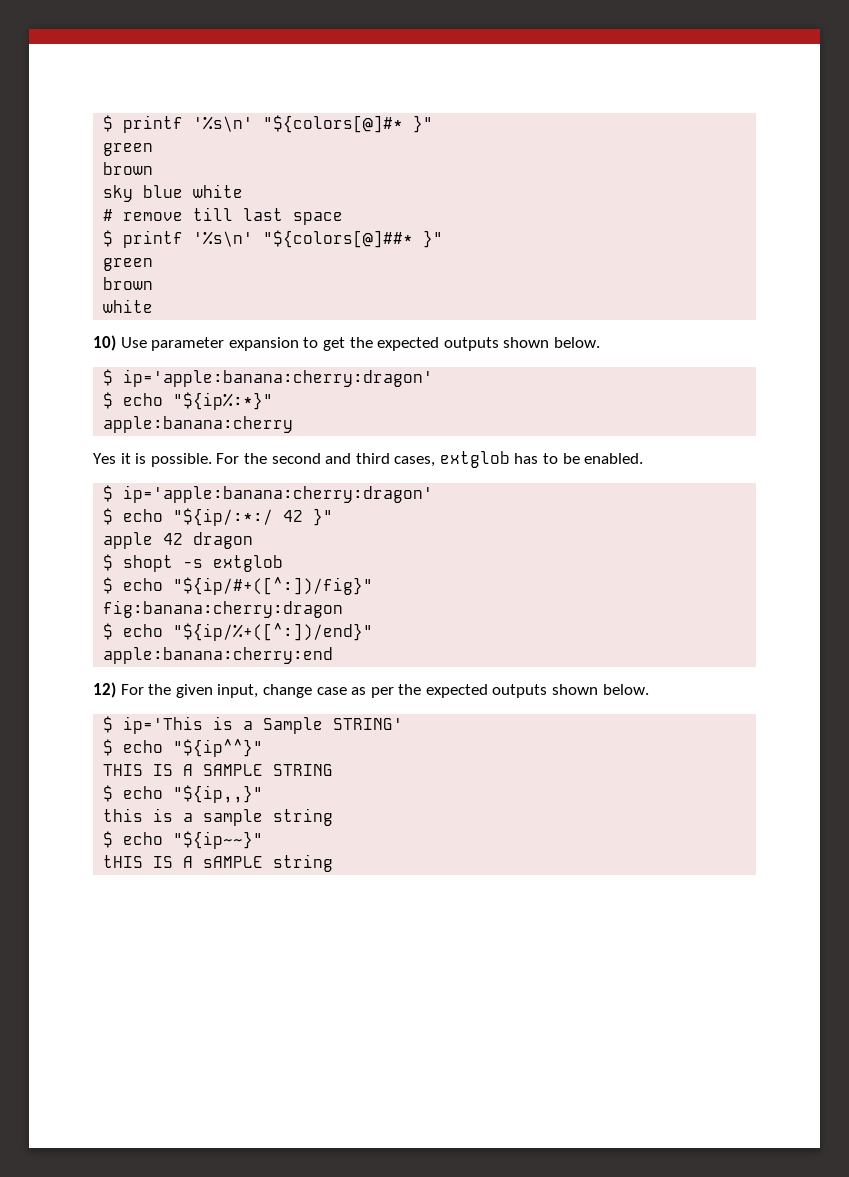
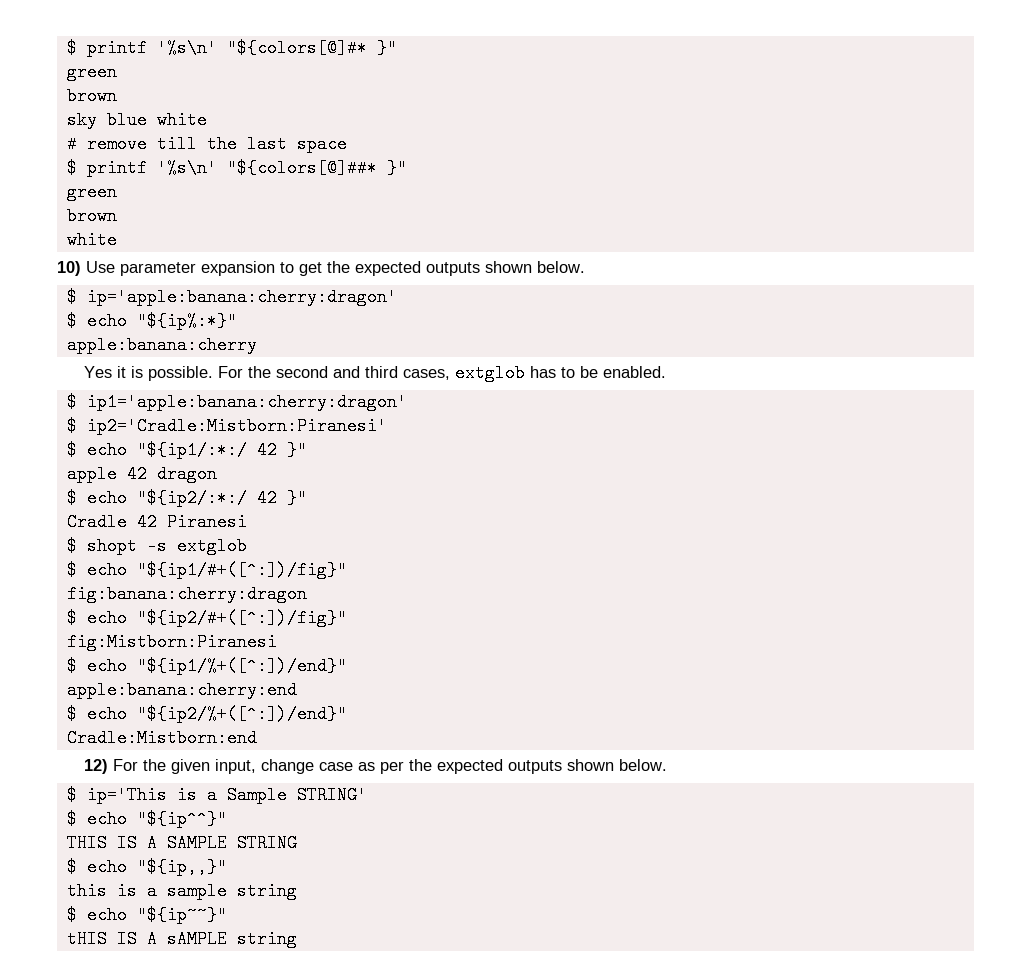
- # remove till last space
+ # remove till the last space
  For the second and third cases, extglob has to be enabled.
- $ ip='apple:banana:cherry:dragon'
- $ echo "${ip/:*:/ 42 }"
+ $ ip1='apple:banana:cherry:dragon'
+ $ ip2='Cradle:Mistborn:Piranesi'
+ $ echo "${ip1/:*:/ 42 }"
+ $ echo "${ip2/:*:/ 42 }"
+ Cradle 42 Piranesi
- $ echo "${ip/#+([^:])/fig}"
+ $ echo "${ip1/#+([^:])/fig}"
- $ echo "${ip/%+([^:])/end}"
+ $ echo "${ip2/#+([^:])/fig}"
+ fig:Mistborn:Piranesi
+ $ echo "${ip1/%+([^:])/end}"
  apple:banana:cherry:end
+ $ echo "${ip2/%+([^:])/end}"
+ Cradle:Mistborn:end

